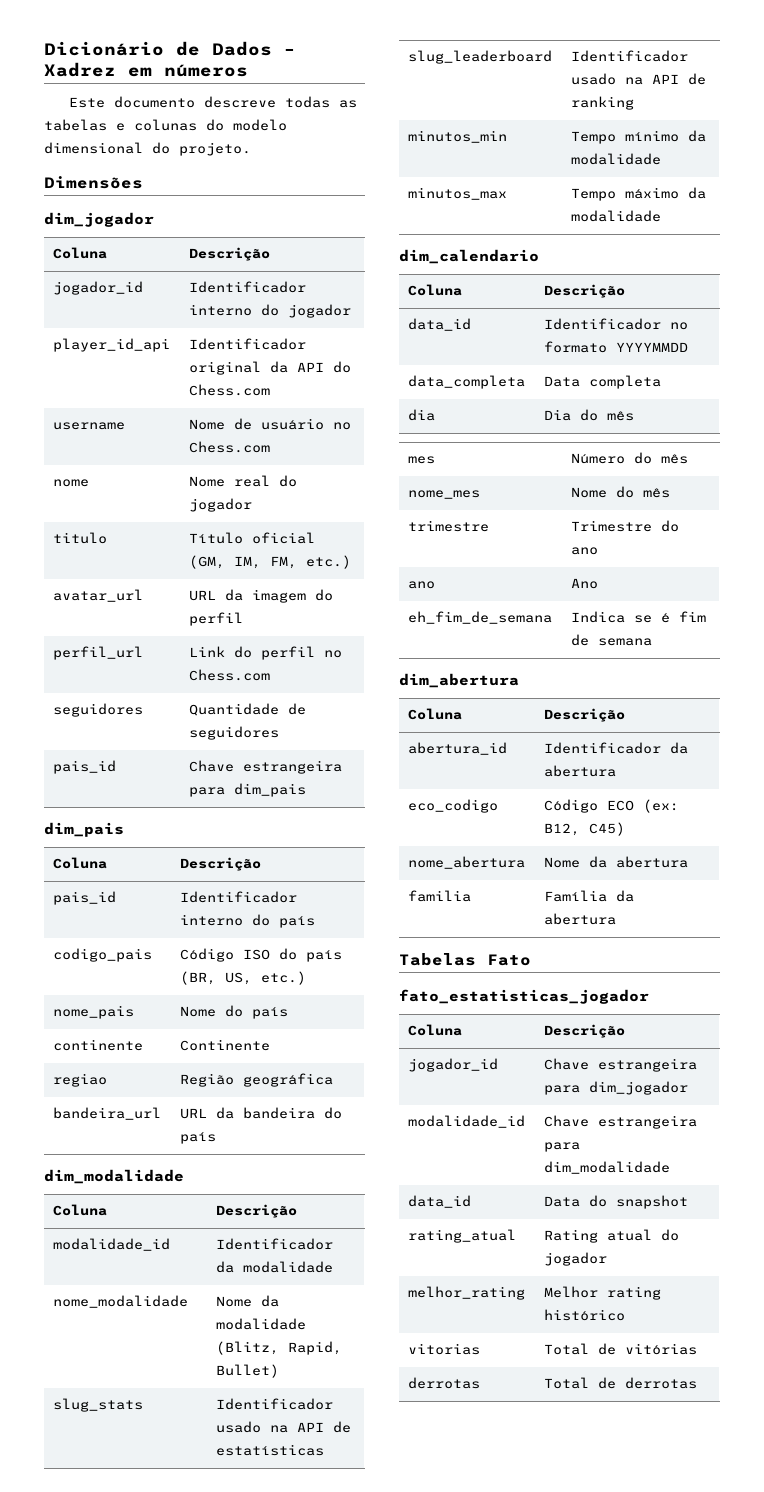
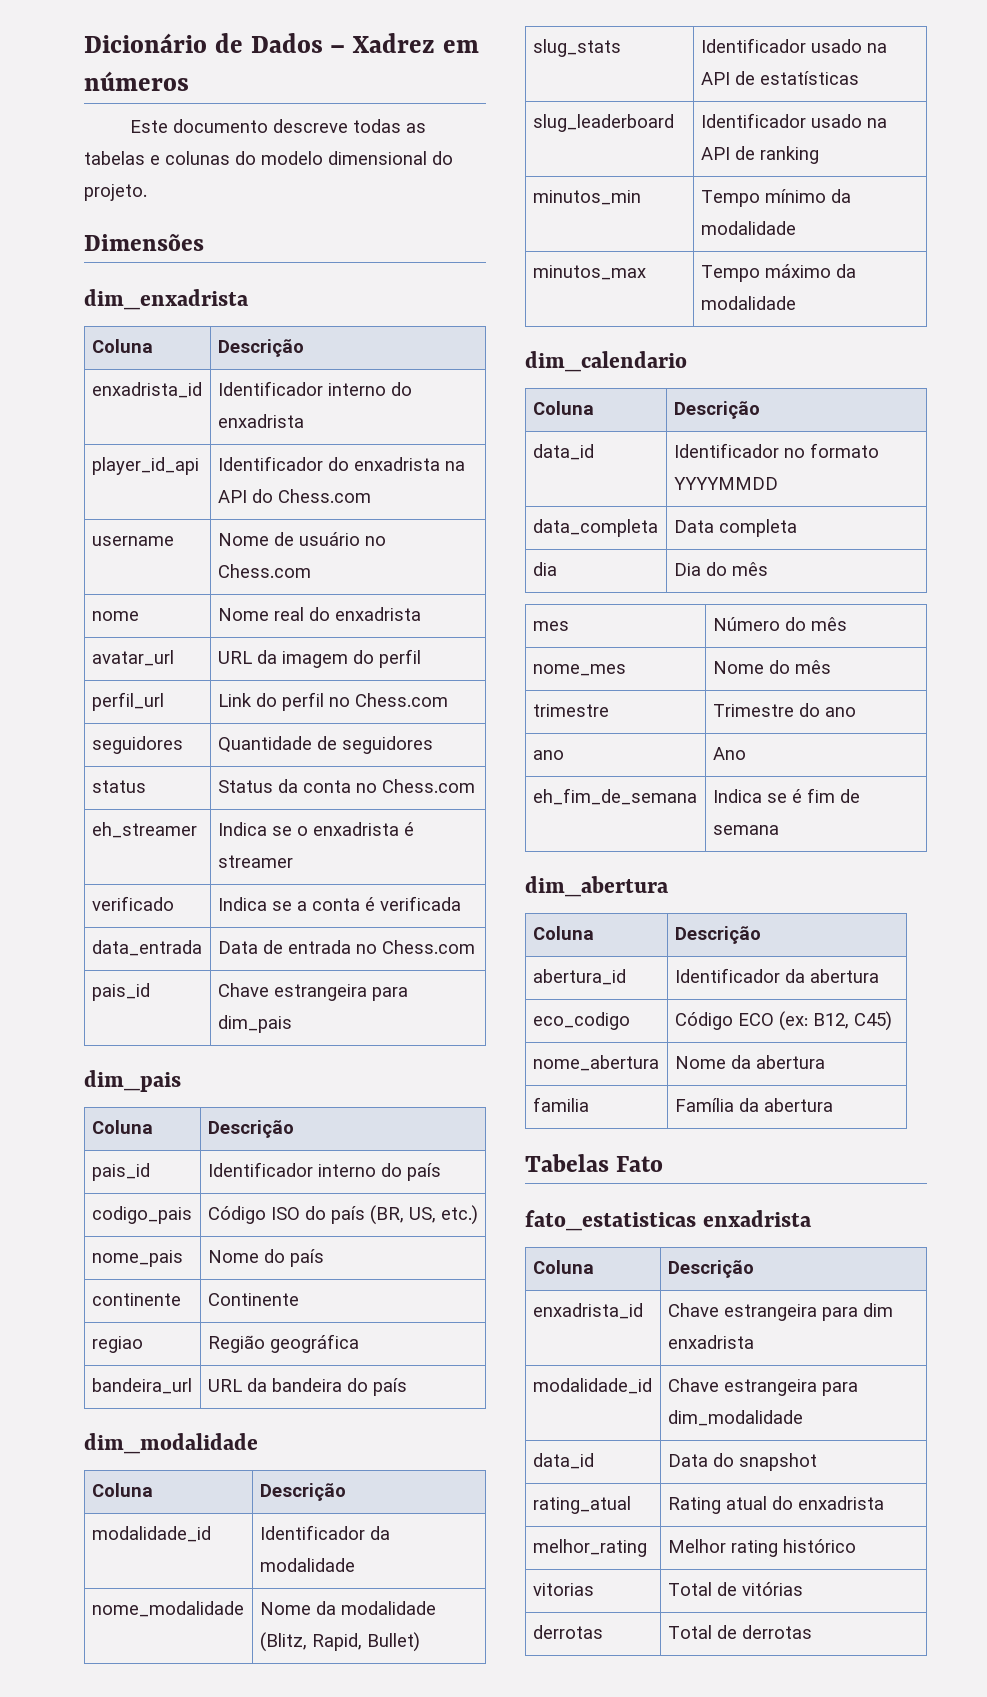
  Dimensões
- dim_jogador
+ dim_enxadrista
  Coluna | Descrição
- jogador_id | Identificador interno do jogador
+ enxadrista_id | Identificador interno do enxadrista
- player_id_api | Identificador original da API do Chess.com
+ player_id_api | Identificador do enxadrista na API do Chess.com
- nome | Nome real do jogador
- titulo | Título oficial (GM, IM, FM, etc.)
+ nome | Nome real do enxadrista
+ status | Status da conta no Chess.com
+ eh_streamer | Indica se o enxadrista é streamer
+ verificado | Indica se a conta é verificada
+ data_entrada | Data de entrada no Chess.com
- fato_estatisticas_jogador
+ fato_estatisticas enxadrista
  Coluna | Descrição
- jogador_id | Chave estrangeira para dim_jogador
+ enxadrista_id | Chave estrangeira para dim enxadrista
- rating_atual | Rating atual do jogador
+ rating_atual | Rating atual do enxadrista

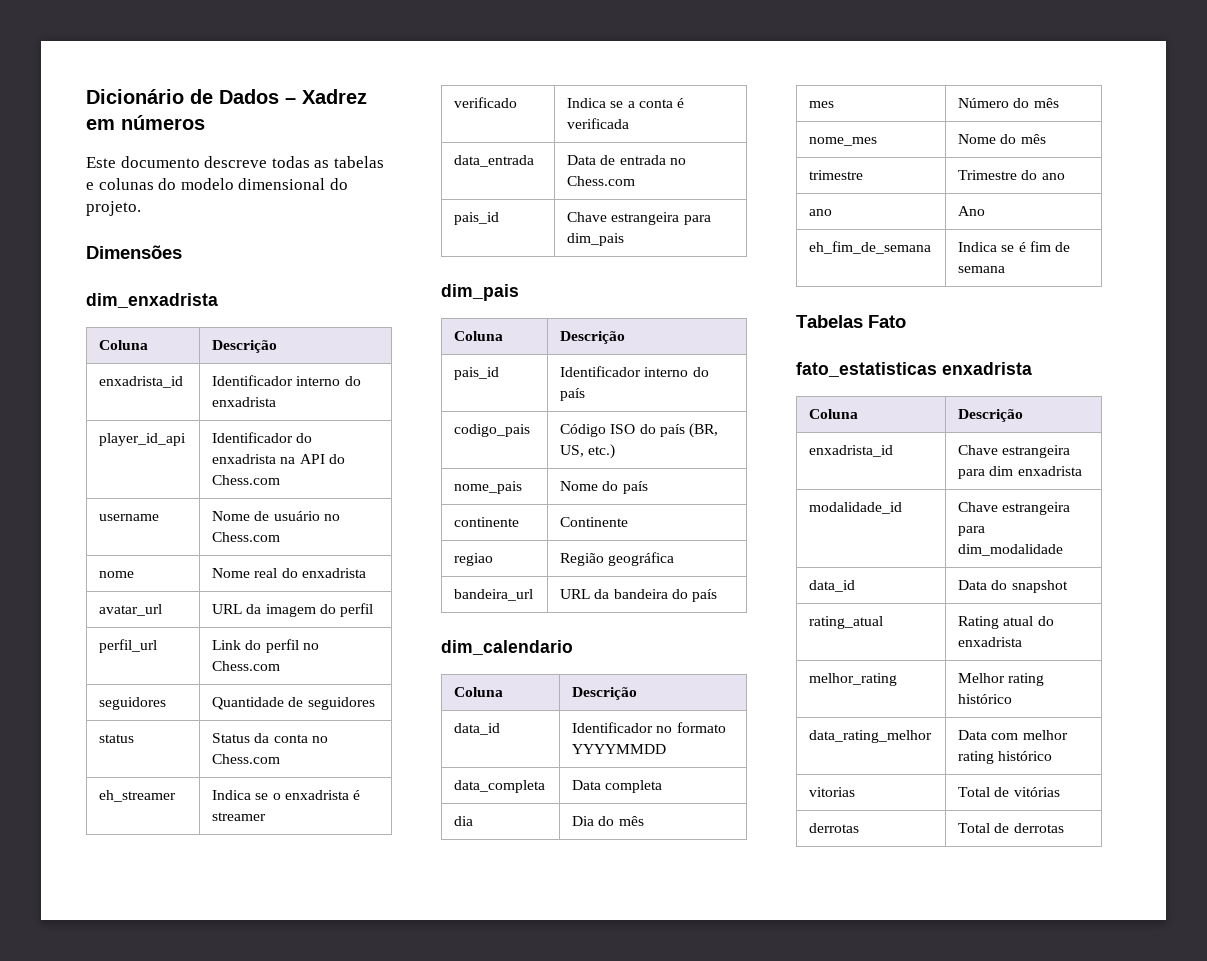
  bandeira_url | URL da bandeira do país
- dim_modalidade
- Coluna | Descrição
- modalidade_id | Identificador da modalidade
- nome_modalidade | Nome da modalidade (Blitz, Rapid, Bullet)
- slug_stats | Identificador usado na API de estatísticas
- slug_leaderboard | Identificador usado na API de ranking
- minutos_min | Tempo mínimo da modalidade
- minutos_max | Tempo máximo da modalidade
- dim_abertura
- Coluna | Descrição
- abertura_id | Identificador da abertura
- eco_codigo | Código ECO (ex: B12, C45)
- nome_abertura | Nome da abertura
- familia | Família da abertura
+ data_rating_melhor | Data com melhor rating histórico

